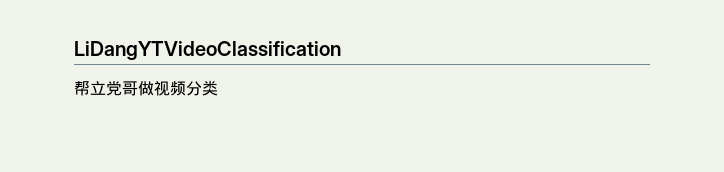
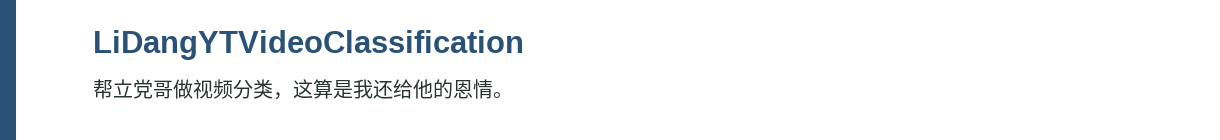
- 帮立党哥做视频分类
+ 帮立党哥做视频分类，这算是我还给他的恩情。

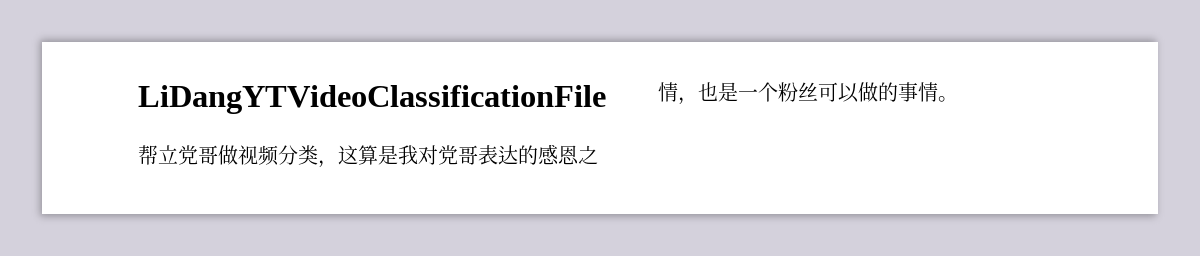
- LiDangYTVideoClassification
+ LiDangYTVideoClassificationFile
- 帮立党哥做视频分类，这算是我还给他的恩情。
+ 帮立党哥做视频分类，这算是我对党哥表达的感恩之情，也是一个粉丝可以做的事情。

